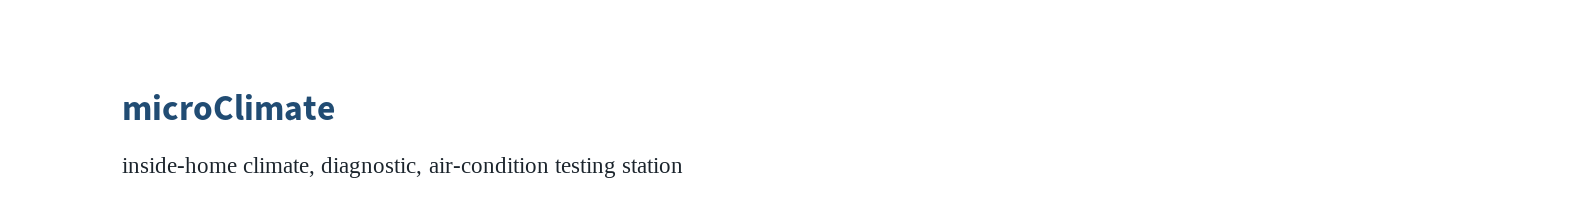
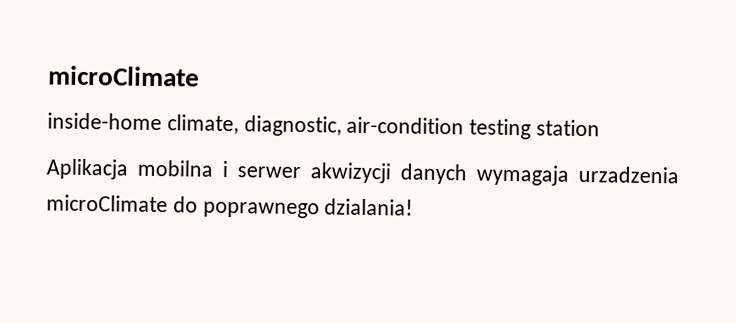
+ Aplikacja mobilna i serwer akwizycji danych wymagaja urzadzenia microClimate do poprawnego dzialania!

